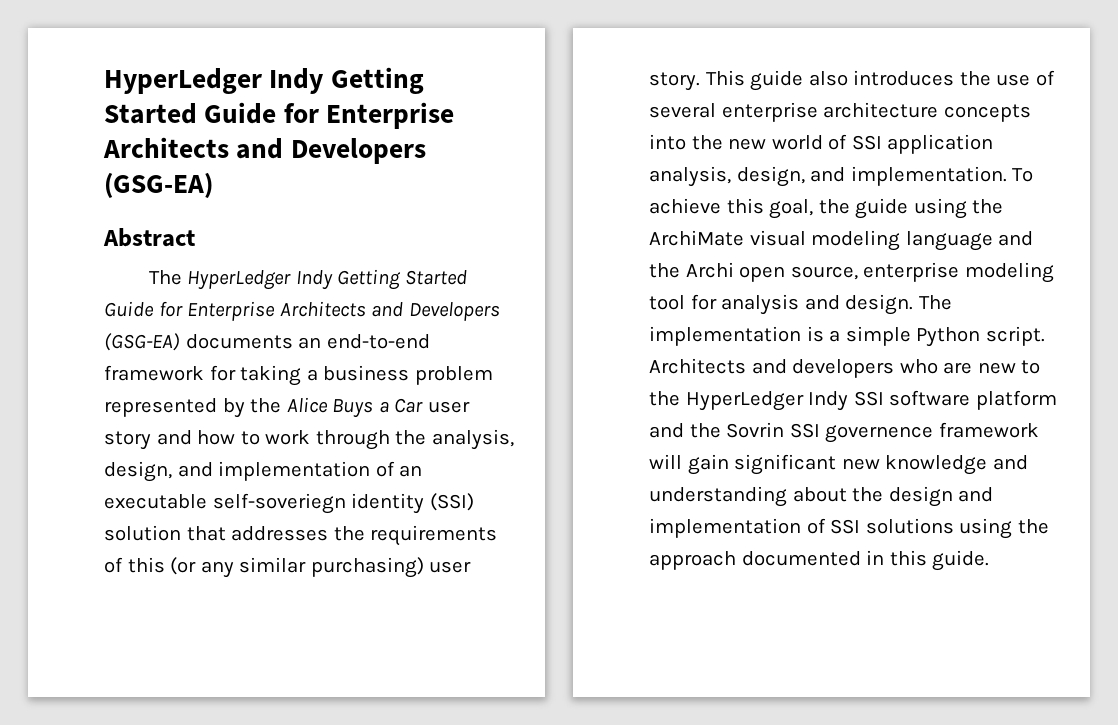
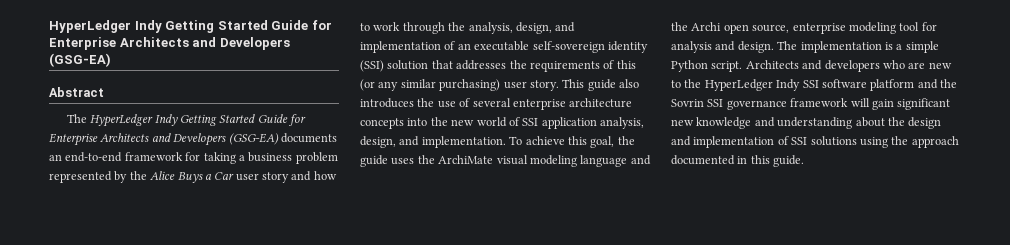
- The HyperLedger Indy Getting Started Guide for Enterprise Architects and Developers (GSG-EA) documents an end-to-end framework for taking a business problem represented by the Alice Buys a Car user story and how to work through the analysis, design, and implementation of an executable self-soveriegn identity (SSI) solution that addresses the requirements of this (or any similar purchasing) user story.
+ The HyperLedger Indy Getting Started Guide for Enterprise Architects and Developers (GSG-EA) documents an end-to-end framework for taking a business problem represented by the Alice Buys a Car user story and how to work through the analysis, design, and implementation of an executable self-sovereign identity (SSI) solution that addresses the requirements of this (or any similar purchasing) user story.
- To achieve this goal, the guide using the ArchiMate visual modeling language and the Archi open source, enterprise modeling tool for analysis and design.
+ To achieve this goal, the guide uses the ArchiMate visual modeling language and the Archi open source, enterprise modeling tool for analysis and design.
- Architects and developers who are new to the HyperLedger Indy SSI software platform and the Sovrin SSI governence framework will gain significant new knowledge and understanding about the design and implementation of SSI solutions using the approach documented in this guide.
+ Architects and developers who are new to the HyperLedger Indy SSI software platform and the Sovrin SSI governance framework will gain significant new knowledge and understanding about the design and implementation of SSI solutions using the approach documented in this guide.

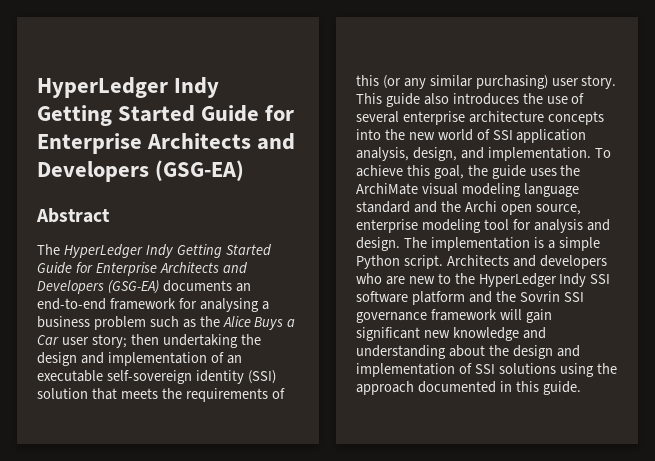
- The HyperLedger Indy Getting Started Guide for Enterprise Architects and Developers (GSG-EA) documents an end-to-end framework for taking a business problem represented by the Alice Buys a Car user story and how to work through the analysis, design, and implementation of an executable self-sovereign identity (SSI) solution that addresses the requirements of this (or any similar purchasing) user story.
+ The HyperLedger Indy Getting Started Guide for Enterprise Architects and Developers (GSG-EA) documents an end-to-end framework for analysing a business problem such as the Alice Buys a Car user story; then undertaking the design and implementation of an executable self-sovereign identity (SSI) solution that meets the requirements of this (or any similar purchasing) user story.
- To achieve this goal, the guide uses the ArchiMate visual modeling language and the Archi open source, enterprise modeling tool for analysis and design.
+ To achieve this goal, the guide uses the ArchiMate visual modeling language standard and the Archi open source, enterprise modeling tool for analysis and design.

